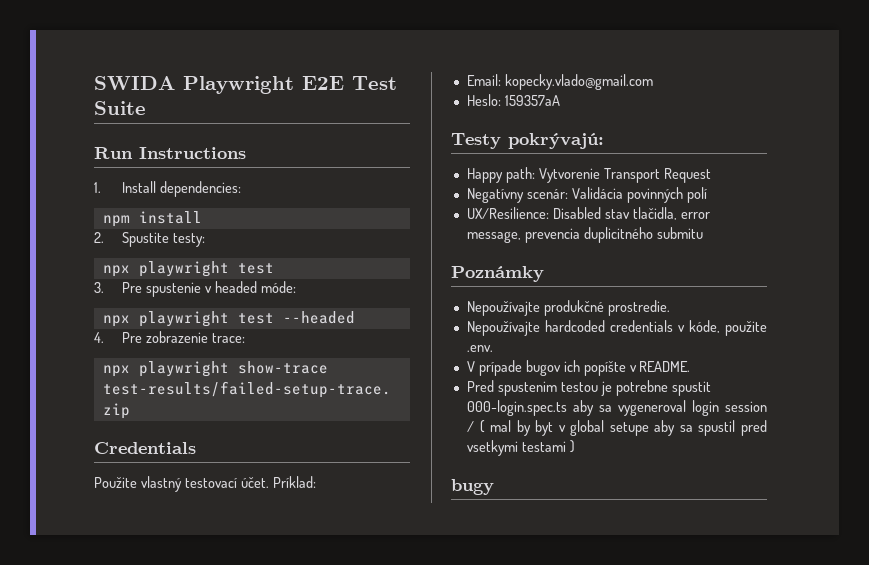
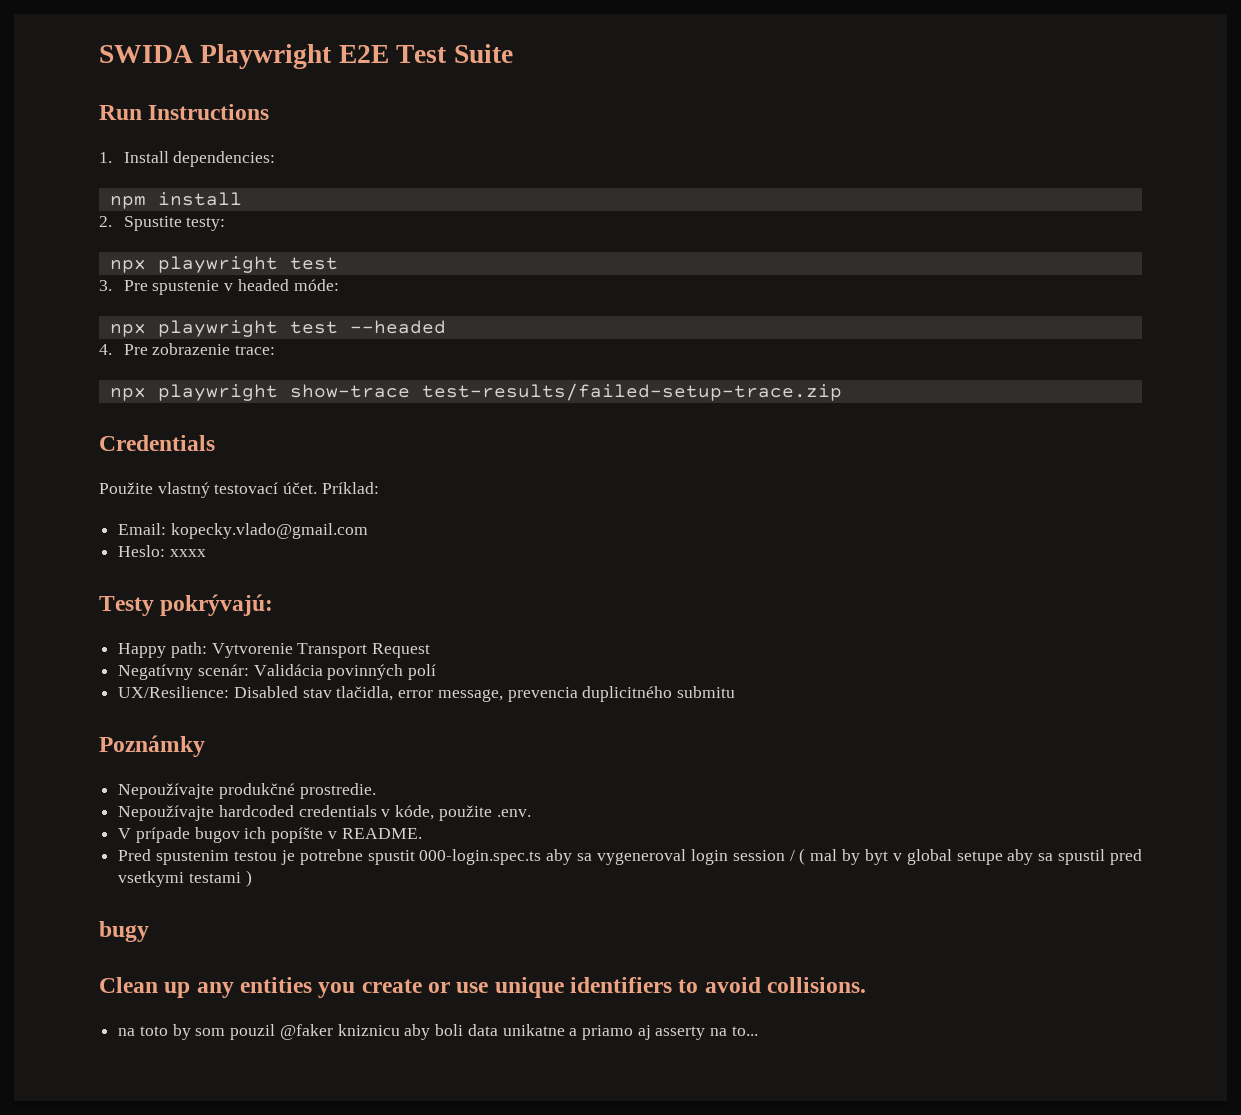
- Heslo: 159357aA
+ Heslo: xxxx
+ Clean up any entities you create or use unique identifiers to avoid collisions.
+ na toto by som pouzil @faker kniznicu aby boli data unikatne a priamo aj asserty na to...

